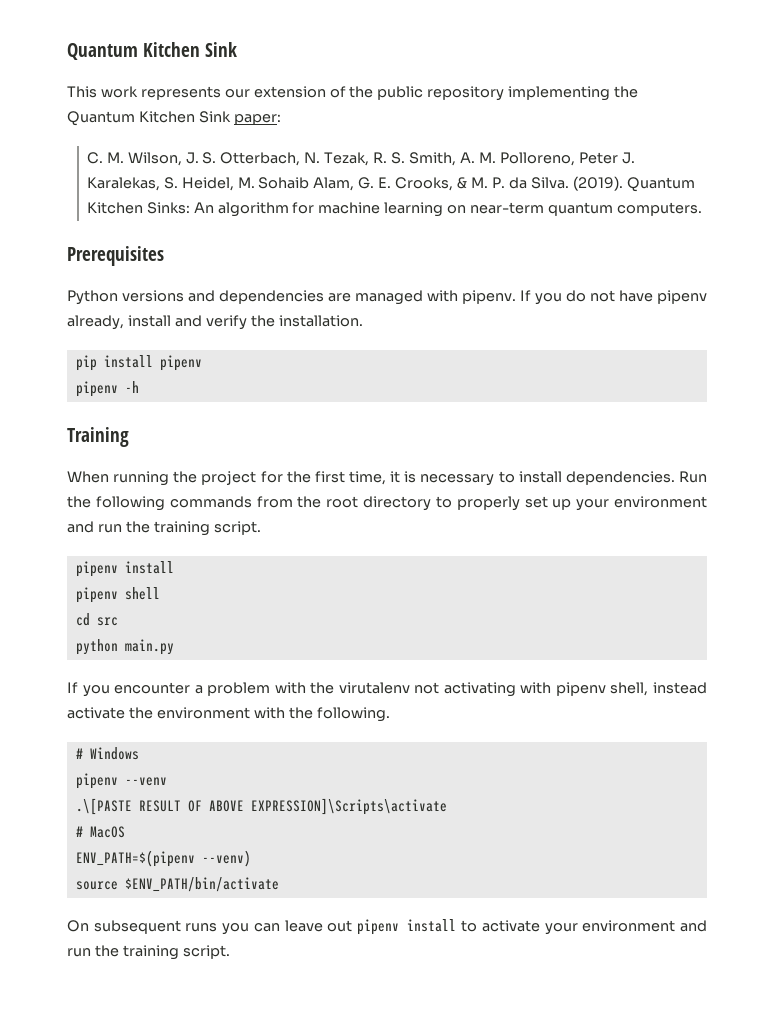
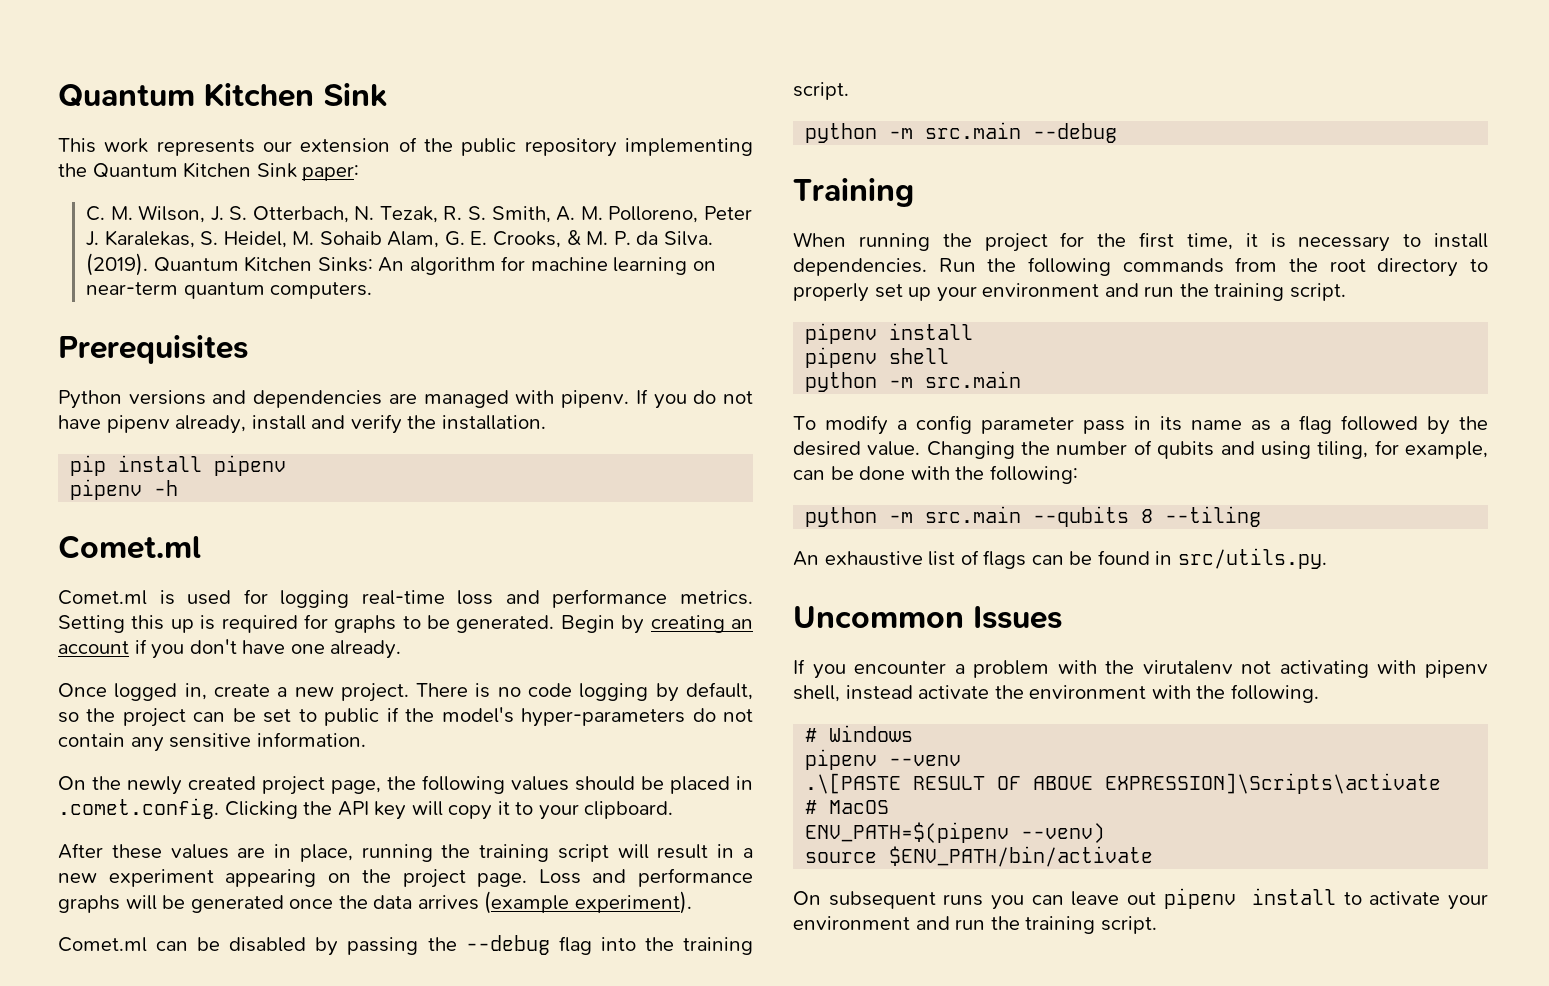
  pipenv -h
+ Comet.ml
+ Comet.ml is used for logging real-time loss and performance metrics. Setting this up is required for graphs to be generated. Begin by creating an account if you don't have one already.
+ Once logged in, create a new project. There is no code logging by default, so the project can be set to public if the model's hyper-parameters do not contain any sensitive information.
+ On the newly created project page, the following values should be placed in .comet.config. Clicking the API key will copy it to your clipboard.
+ After these values are in place, running the training script will result in a new experiment appearing on the project page. Loss and performance graphs will be generated once the data arrives (example experiment).
+ Comet.ml can be disabled by passing the --debug flag into the training script.
+ python -m src.main --debug
  pipenv shell
- cd src
- python main.py
+ python -m src.main
+ To modify a config parameter pass in its name as a flag followed by the desired value. Changing the number of qubits and using tiling, for example, can be done with the following:
+ python -m src.main --qubits 8 --tiling
+ An exhaustive list of flags can be found in src/utils.py.
+ Uncommon Issues

